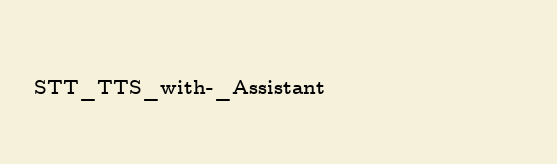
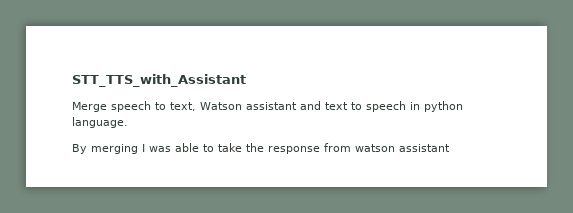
- STT_TTS_with-_Assistant
+ STT_TTS_with_Assistant
+ Merge speech to text, Watson assistant and text to speech in python language.
+ By merging I was able to take the response from watson assistant

